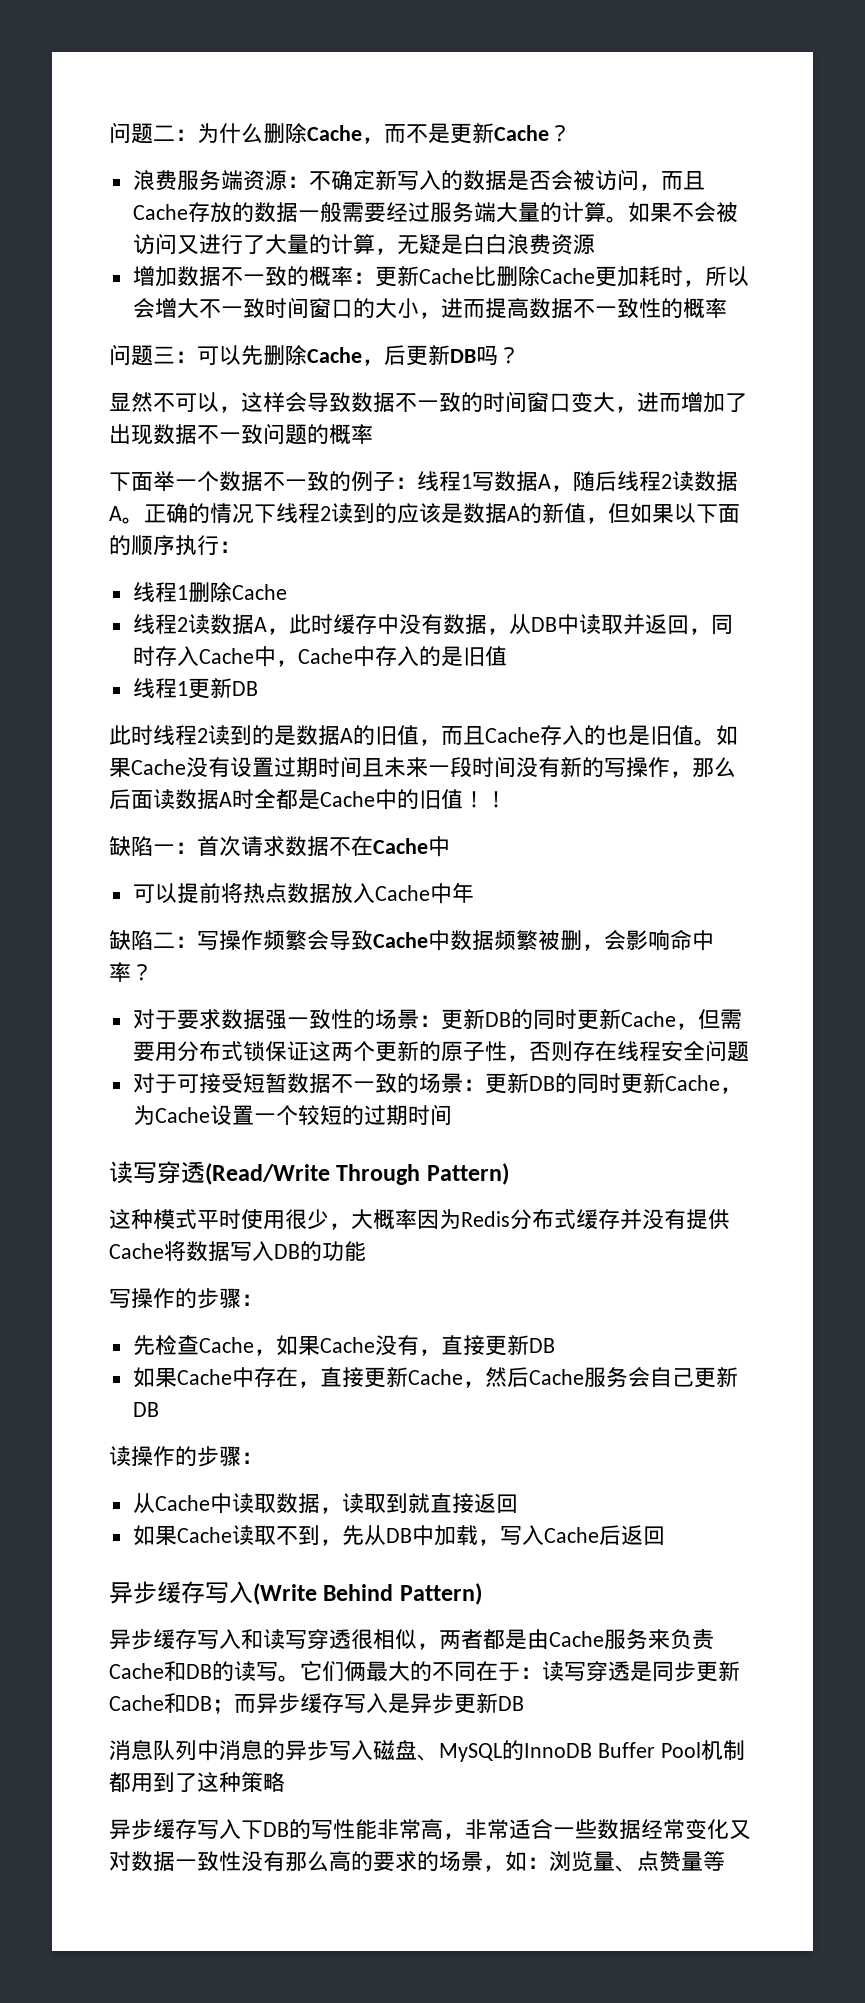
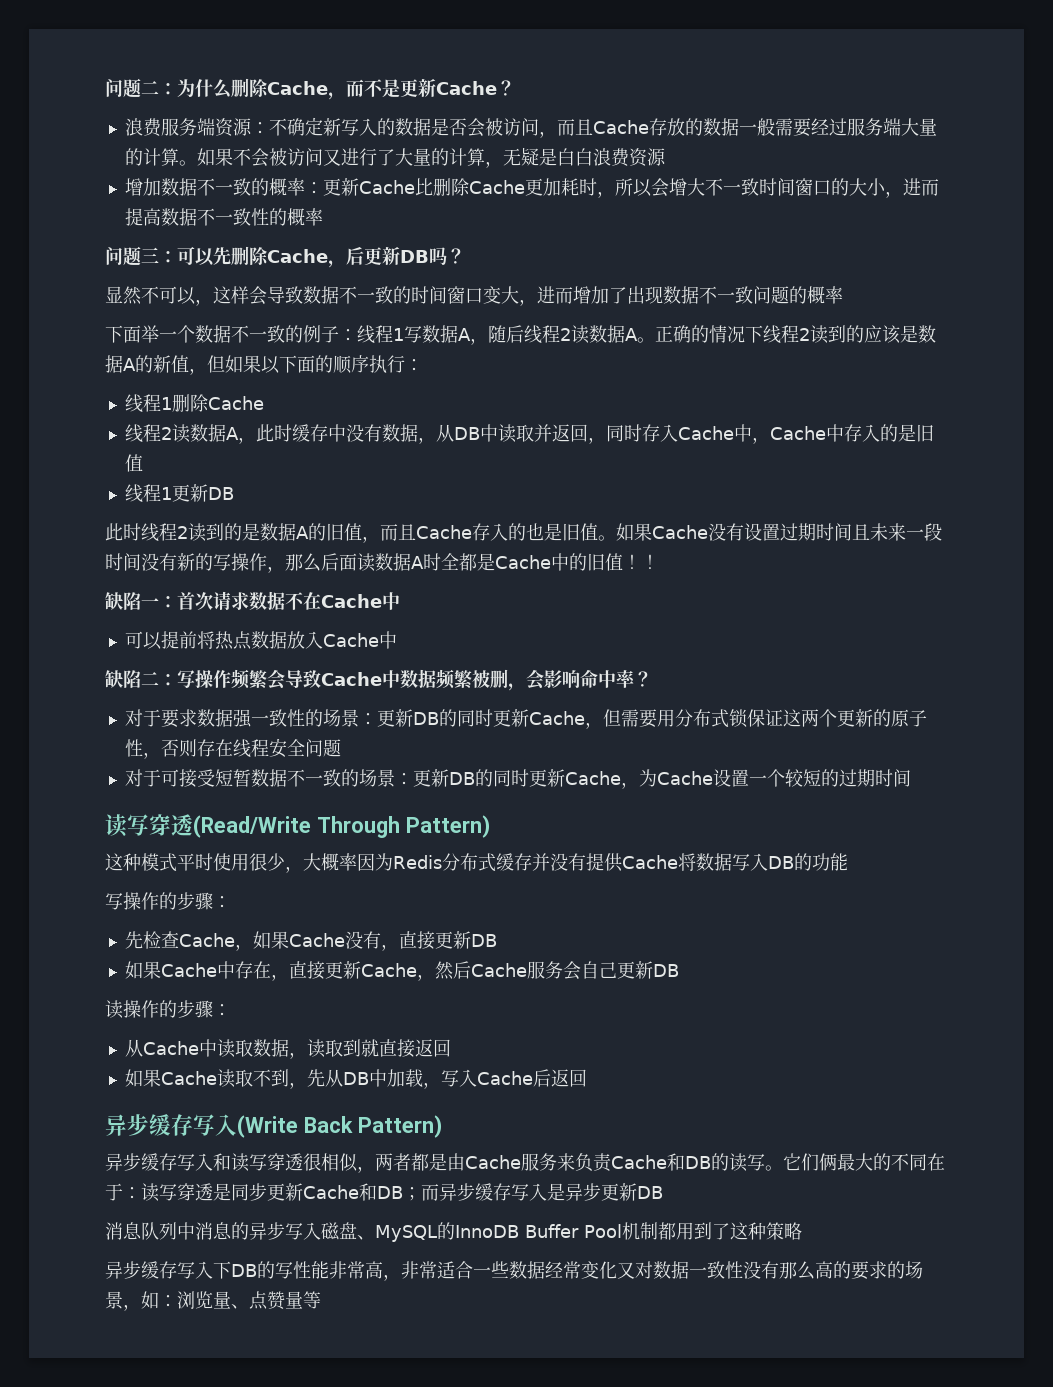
- 可以提前将热点数据放入Cache中年
+ 可以提前将热点数据放入Cache中
- 异步缓存写入(Write Behind Pattern)
+ 异步缓存写入(Write Back Pattern)

